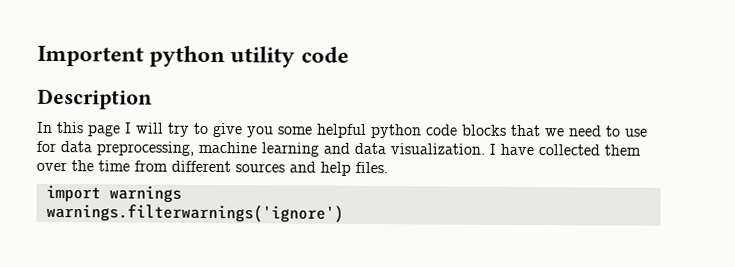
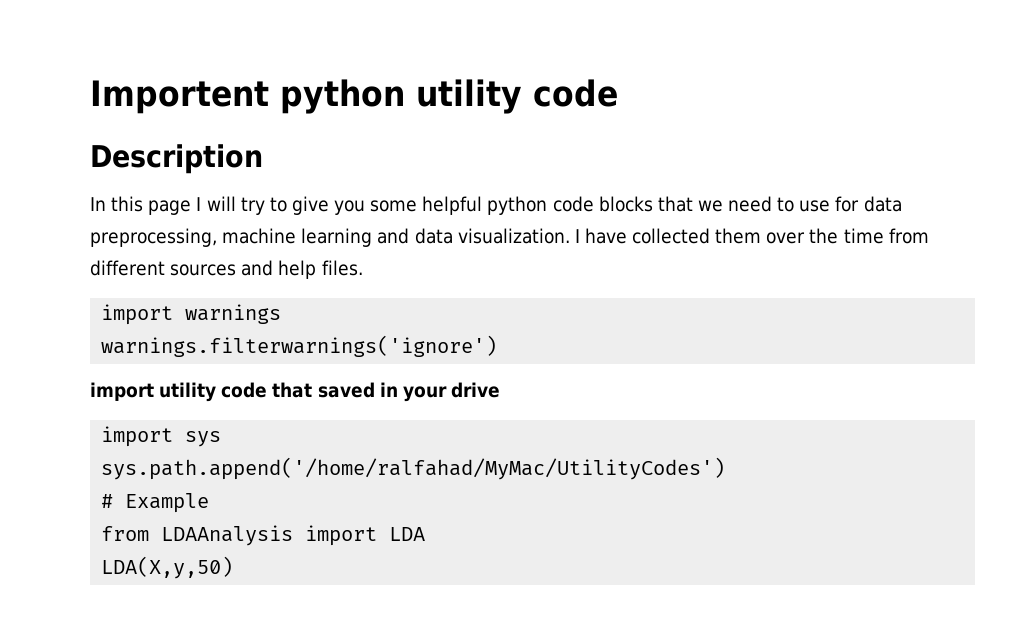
+ import utility code that saved in your drive
+ import sys
+ sys.path.append('/home/ralfahad/MyMac/UtilityCodes')
+ # Example
+ from LDAAnalysis import LDA
+ LDA(X,y,50)

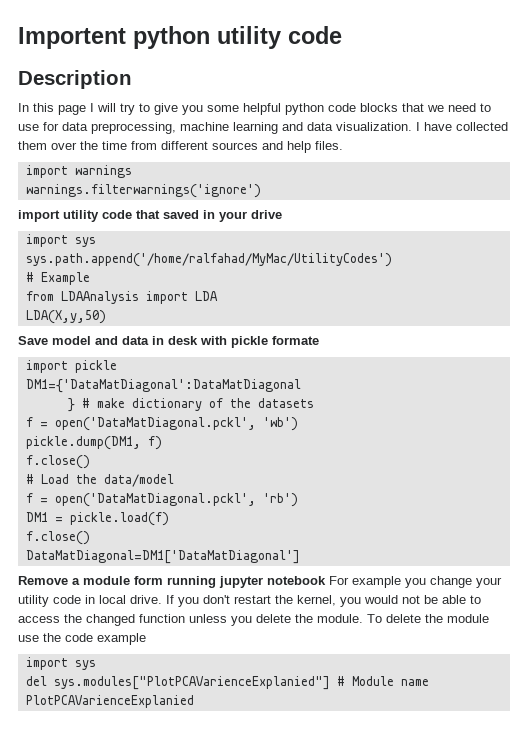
+ Save model and data in desk with pickle formate
+ import pickle
+ DM1={'DataMatDiagonal':DataMatDiagonal
+ } # make dictionary of the datasets
+ f = open('DataMatDiagonal.pckl', 'wb')
+ pickle.dump(DM1, f)
+ f.close()
+ # Load the data/model
+ f = open('DataMatDiagonal.pckl', 'rb')
+ DM1 = pickle.load(f)
+ f.close()
+ DataMatDiagonal=DM1['DataMatDiagonal']
+ Remove a module form running jupyter notebook For example you change your utility code in local drive. If you don't restart the kernel, you would not be able to access the changed function unless you delete the module. To delete the module use the code example
+ import sys
+ del sys.modules["PlotPCAVarienceExplanied"] # Module name PlotPCAVarienceExplanied

